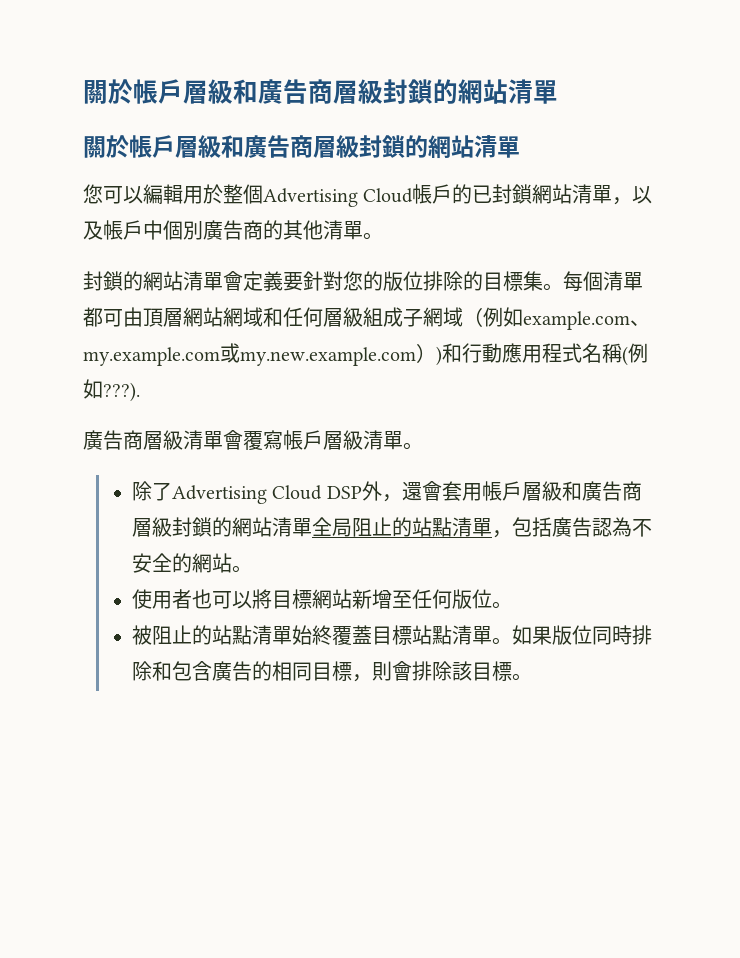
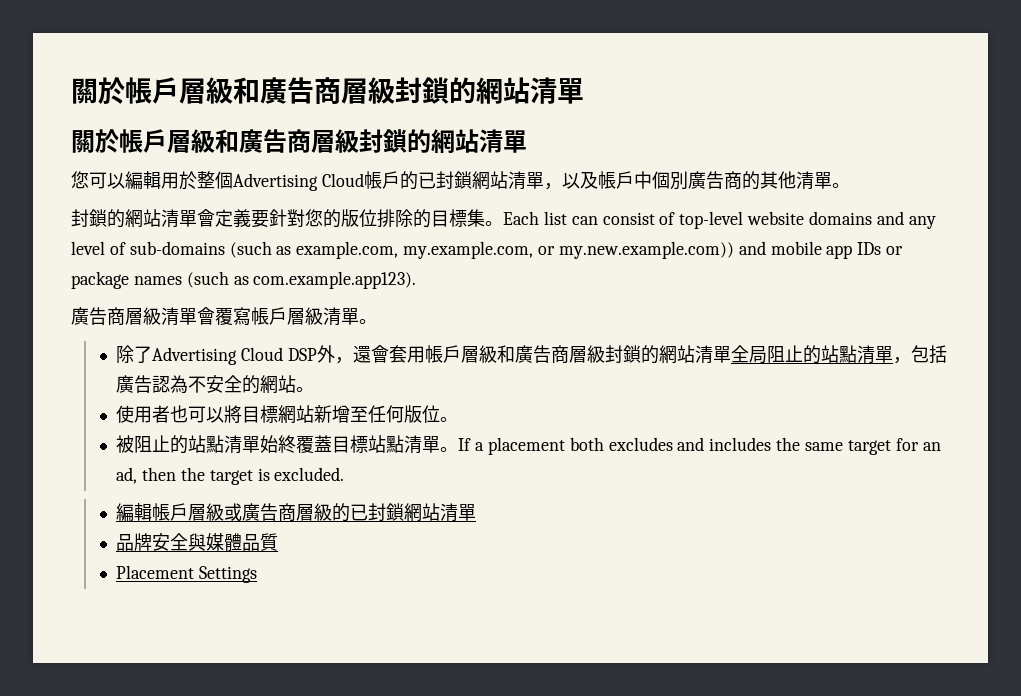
- 每個清單都可由頂層網站網域和任何層級組成子網域（例如example.com、my.example.com或my.new.example.com）)和行動應用程式名稱(例如???).
+ Each list can consist of top-level website domains and any level of sub-domains (such as example.com, my.example.com, or my.new.example.com)) and mobile app IDs or package names (such as com.example.app123).
- 如果版位同時排除和包含廣告的相同目標，則會排除該目標。
+ If a placement both excludes and includes the same target for an ad, then the target is excluded.
+ 編輯帳戶層級或廣告商層級的已封鎖網站清單
+ 品牌安全與媒體品質
+ Placement Settings

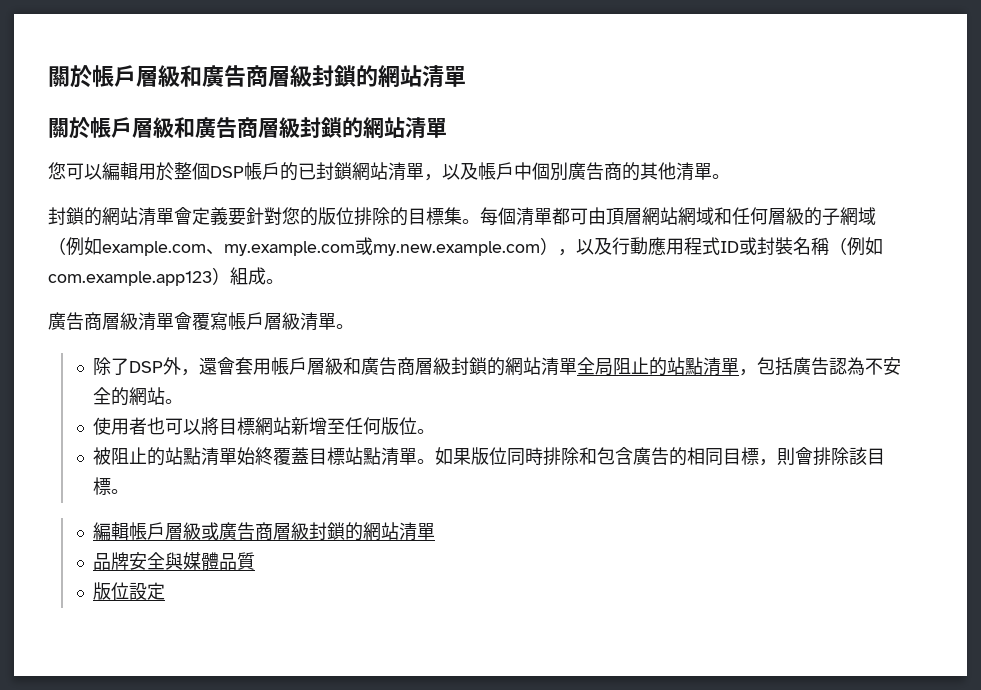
- 您可以編輯用於整個Advertising Cloud帳戶的已封鎖網站清單，以及帳戶中個別廣告商的其他清單。
+ 您可以編輯用於整個DSP帳戶的已封鎖網站清單，以及帳戶中個別廣告商的其他清單。
- Each list can consist of top-level website domains and any level of sub-domains (such as example.com, my.example.com, or my.new.example.com)) and mobile app IDs or package names (such as com.example.app123).
+ 每個清單都可由頂層網站網域和任何層級的子網域（例如example.com、my.example.com或my.new.example.com），以及行動應用程式ID或封裝名稱（例如com.example.app123）組成。
- 除了Advertising Cloud DSP外，還會套用帳戶層級和廣告商層級封鎖的網站清單全局阻止的站點清單，包括廣告認為不安全的網站。
+ 除了DSP外，還會套用帳戶層級和廣告商層級封鎖的網站清單全局阻止的站點清單，包括廣告認為不安全的網站。
- If a placement both excludes and includes the same target for an ad, then the target is excluded.
+ 如果版位同時排除和包含廣告的相同目標，則會排除該目標。
- 編輯帳戶層級或廣告商層級的已封鎖網站清單
+ 編輯帳戶層級或廣告商層級封鎖的網站清單
- Placement Settings
+ 版位設定

